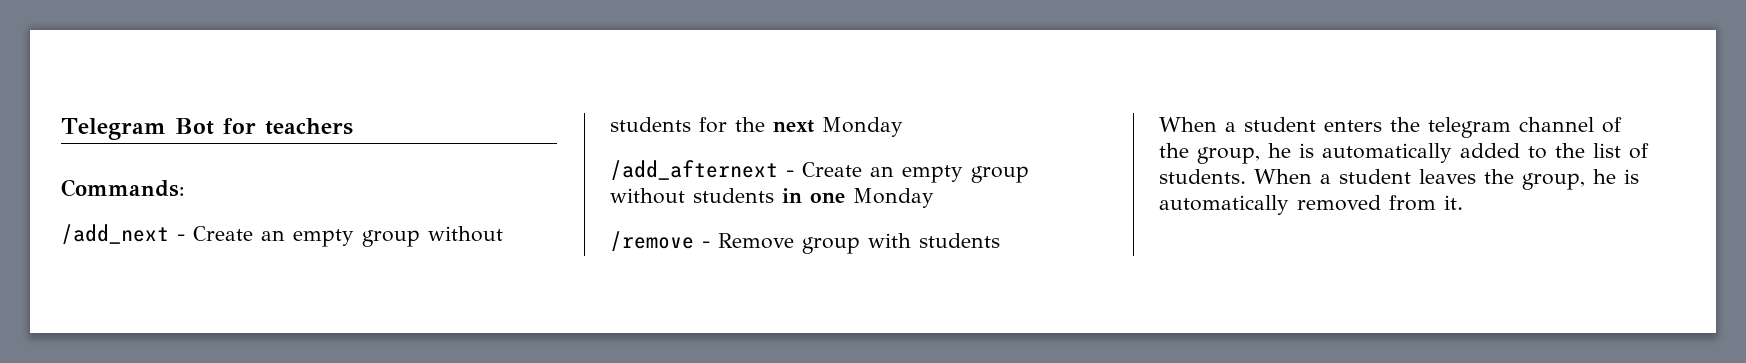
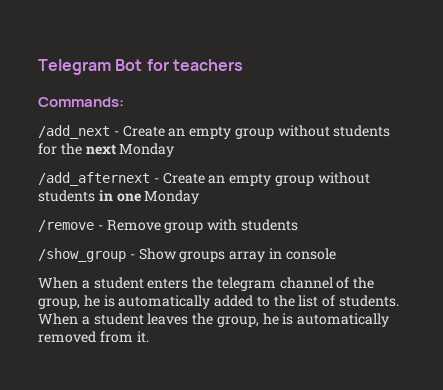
+ /show_group - Show groups array in console

